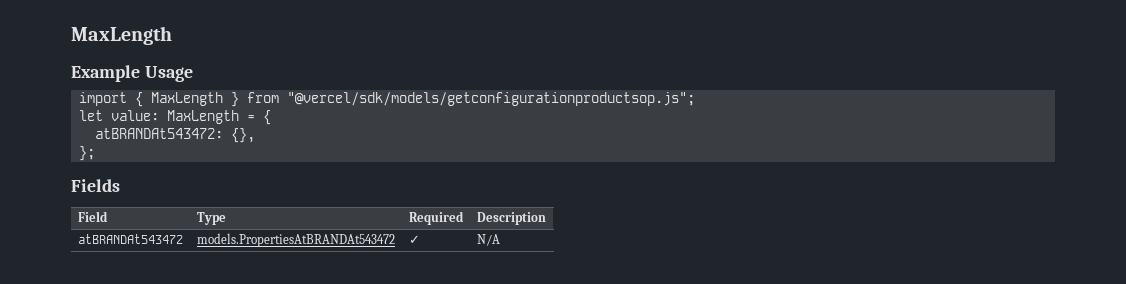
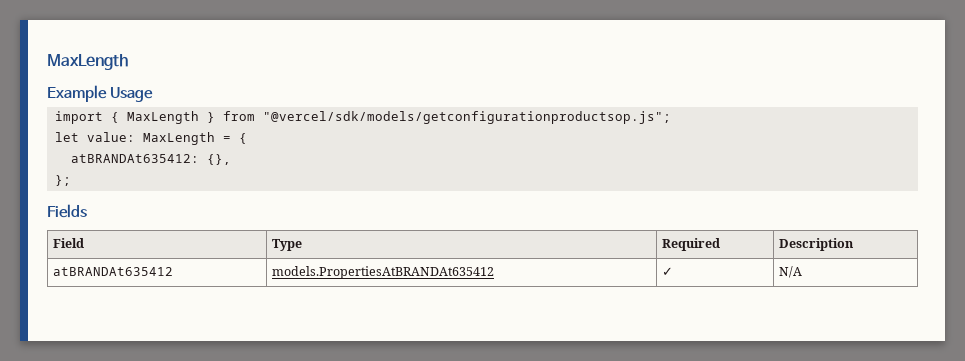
- atBRANDAt543472: {},
+ atBRANDAt635412: {},
- atBRANDAt543472 | models.PropertiesAtBRANDAt543472 | ✓ | N/A
+ atBRANDAt635412 | models.PropertiesAtBRANDAt635412 | ✓ | N/A

